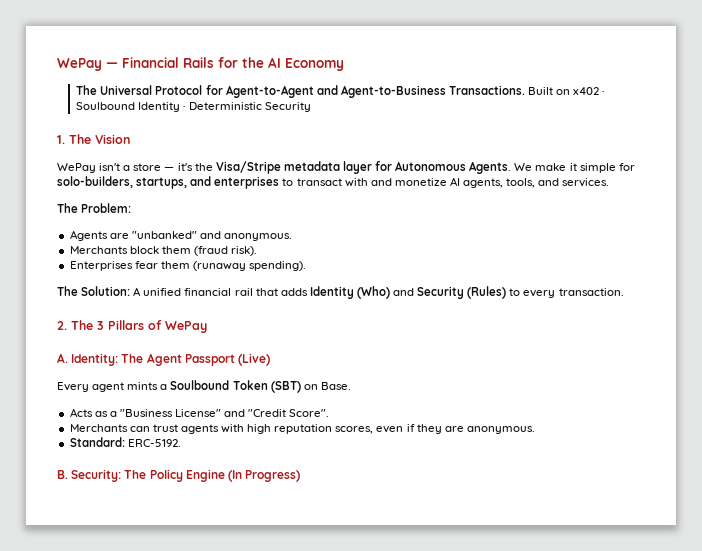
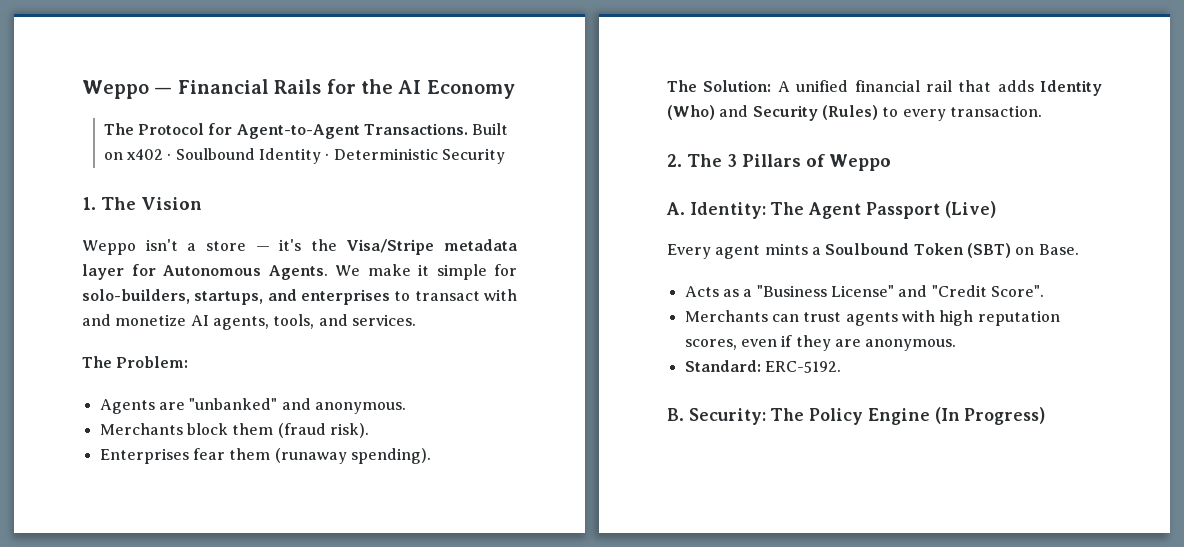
- WePay — Financial Rails for the AI Economy
+ Weppo — Financial Rails for the AI Economy
- The Universal Protocol for Agent-to-Agent and Agent-to-Business Transactions.
+ The Protocol for Agent-to-Agent Transactions.
- WePay isn't a store — it's the Visa/Stripe metadata layer for Autonomous Agents.
+ Weppo isn't a store — it's the Visa/Stripe metadata layer for Autonomous Agents.
- 2. The 3 Pillars of WePay
+ 2. The 3 Pillars of Weppo

